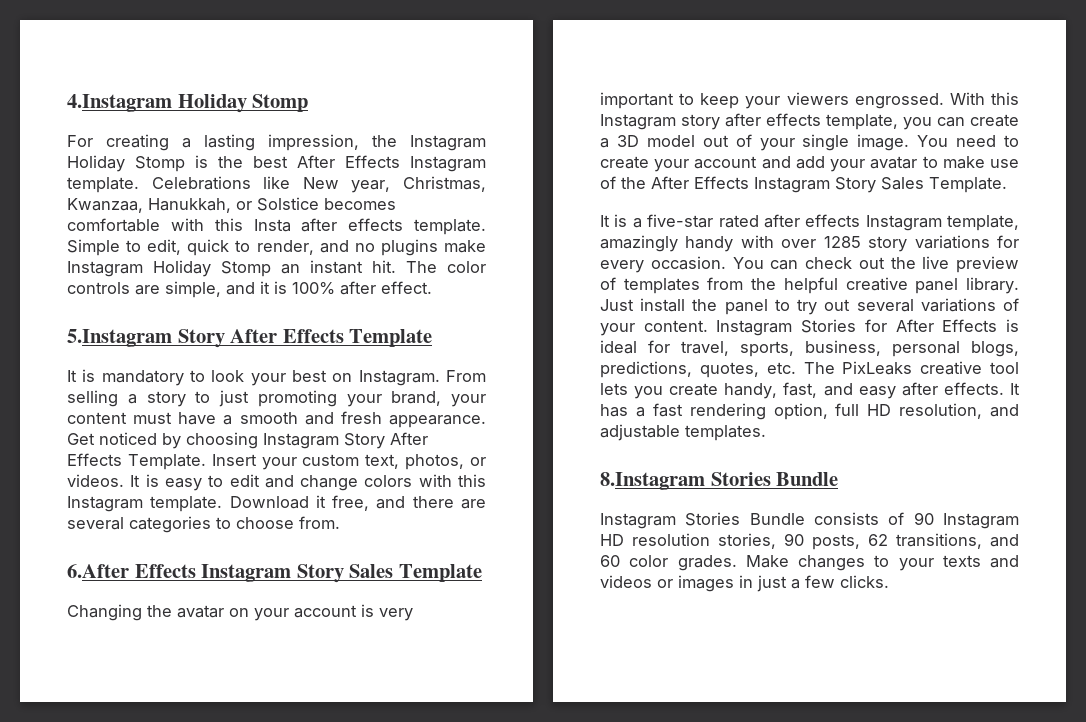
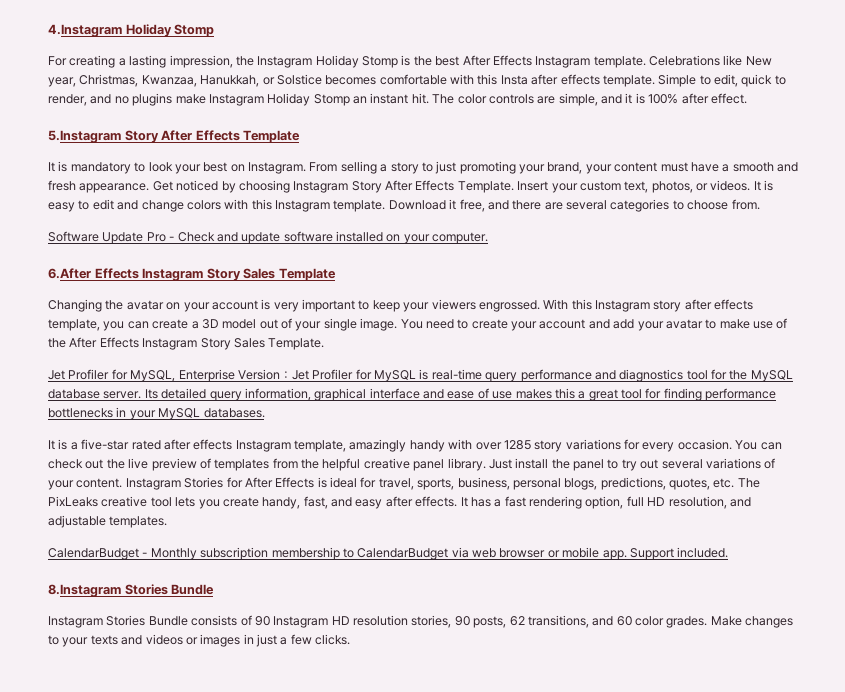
+ Software Update Pro - Check and update software installed on your computer.
+ Jet Profiler for MySQL, Enterprise Version：Jet Profiler for MySQL is real-time query performance and diagnostics tool for the MySQL database server. Its detailed query information, graphical interface and ease of use makes this a great tool for finding performance bottlenecks in your MySQL databases.
+ CalendarBudget - Monthly subscription membership to CalendarBudget via web browser or mobile app. Support included.

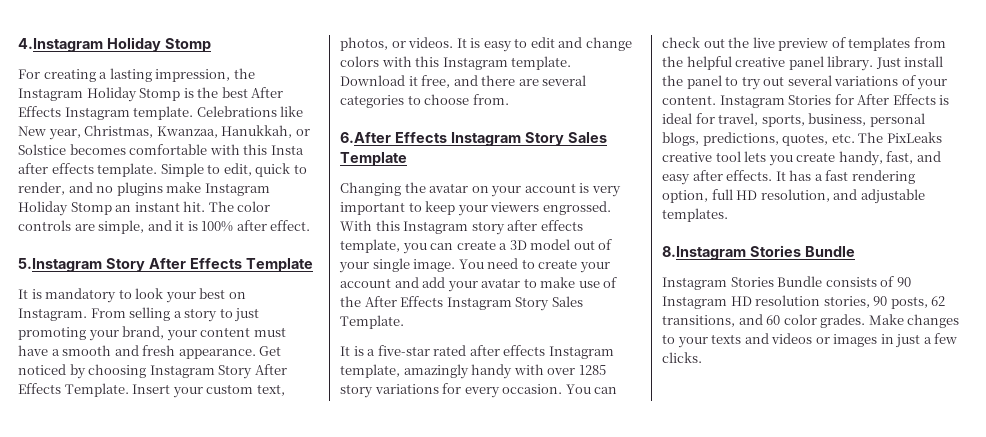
- Software Update Pro - Check and update software installed on your computer.
- Jet Profiler for MySQL, Enterprise Version：Jet Profiler for MySQL is real-time query performance and diagnostics tool for the MySQL database server. Its detailed query information, graphical interface and ease of use makes this a great tool for finding performance bottlenecks in your MySQL databases.
- CalendarBudget - Monthly subscription membership to CalendarBudget via web browser or mobile app. Support included.

